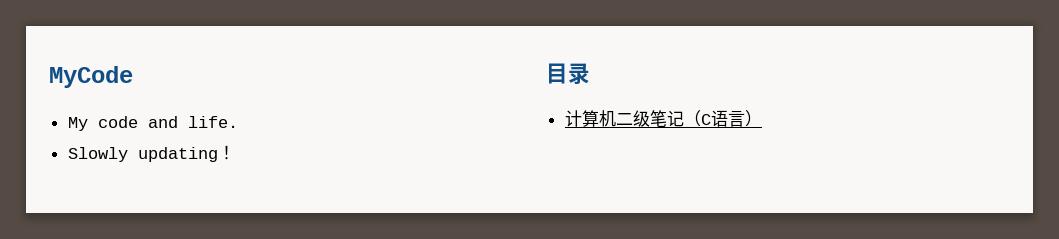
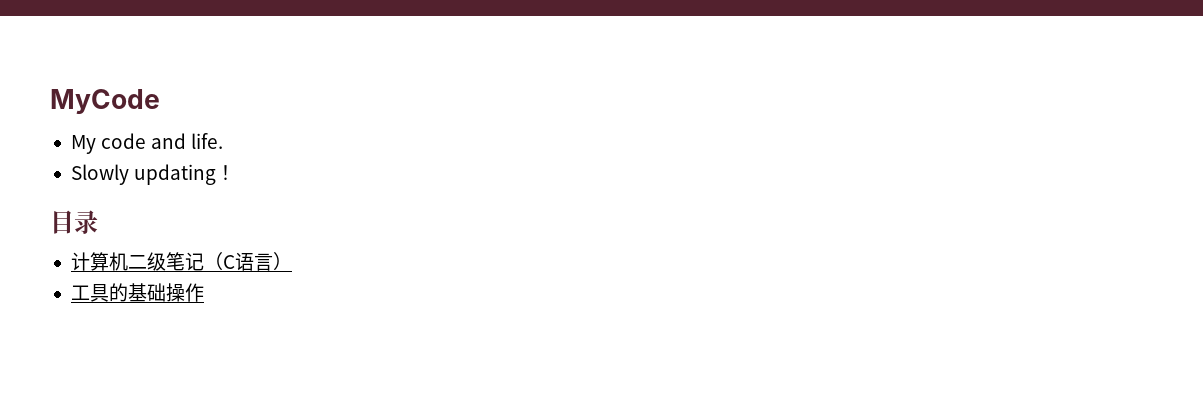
+ 工具的基础操作

